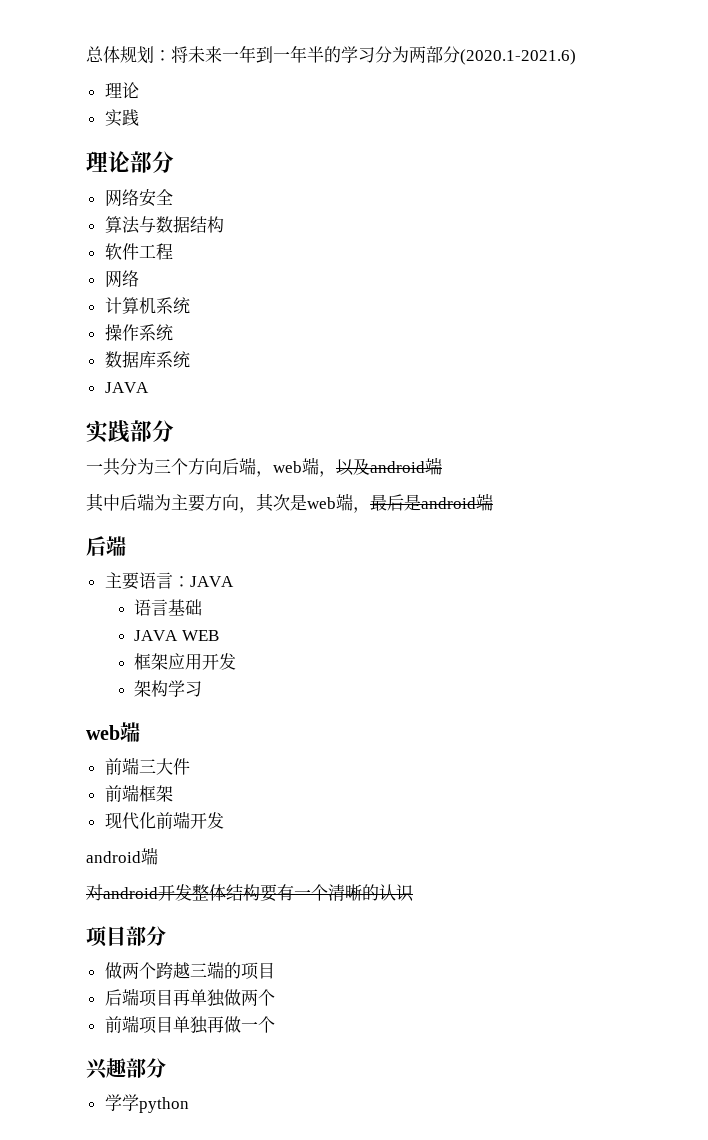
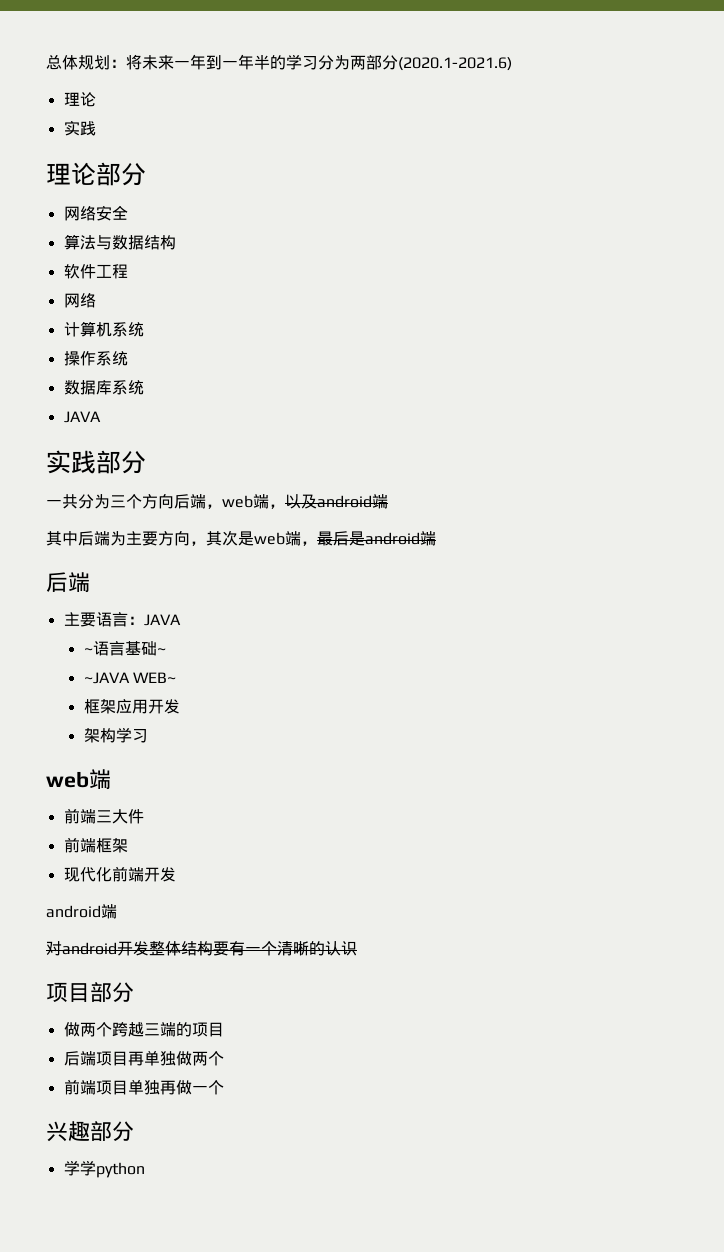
- 语言基础
- JAVA WEB
+ ~语言基础~
+ ~JAVA WEB~

